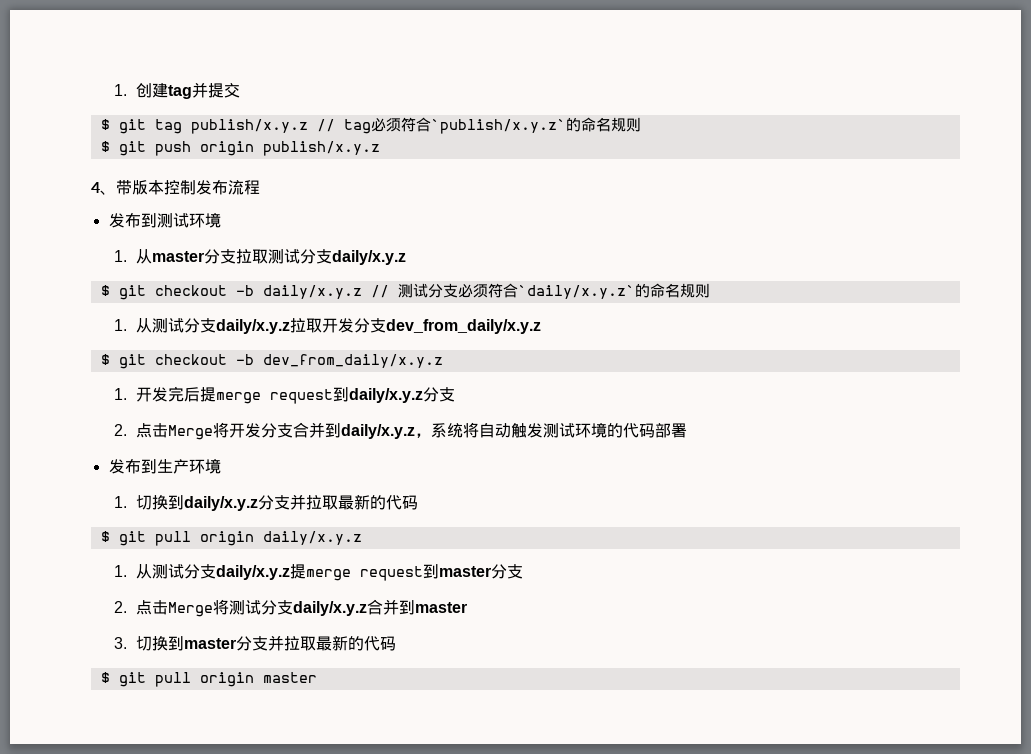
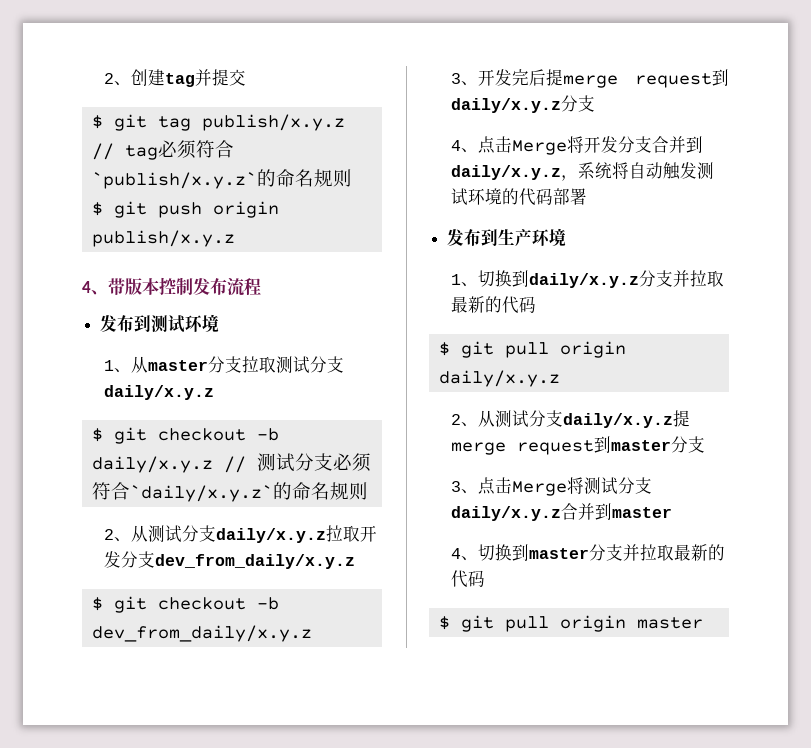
- 1.创建tag并提交
+ 2、创建tag并提交
- 1.从master分支拉取测试分支daily/x.y.z
+ 1、从master分支拉取测试分支daily/x.y.z
- 1.从测试分支daily/x.y.z拉取开发分支dev_from_daily/x.y.z
+ 2、从测试分支daily/x.y.z拉取开发分支dev_from_daily/x.y.z
- 1.开发完后提merge request到daily/x.y.z分支
+ 3、开发完后提merge request到daily/x.y.z分支
- 2.点击Merge将开发分支合并到daily/x.y.z，系统将自动触发测试环境的代码部署
+ 4、点击Merge将开发分支合并到daily/x.y.z，系统将自动触发测试环境的代码部署
- 1.切换到daily/x.y.z分支并拉取最新的代码
+ 1、切换到daily/x.y.z分支并拉取最新的代码
- 1.从测试分支daily/x.y.z提merge request到master分支
+ 2、从测试分支daily/x.y.z提merge request到master分支
- 2.点击Merge将测试分支daily/x.y.z合并到master
+ 3、点击Merge将测试分支daily/x.y.z合并到master
- 3.切换到master分支并拉取最新的代码
+ 4、切换到master分支并拉取最新的代码

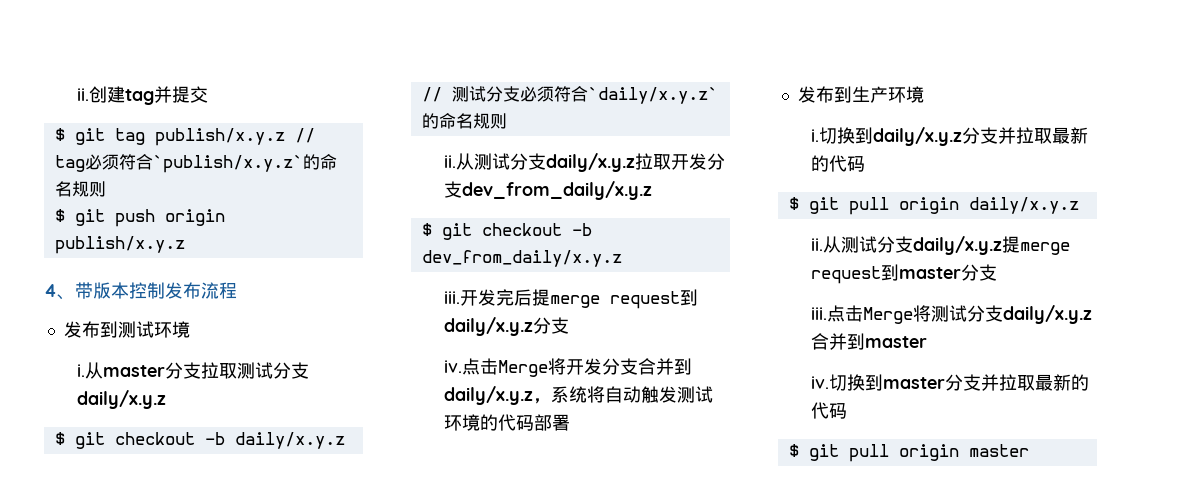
- 2、创建tag并提交
+ ii.创建tag并提交
- 1、从master分支拉取测试分支daily/x.y.z
+ i.从master分支拉取测试分支daily/x.y.z
- 2、从测试分支daily/x.y.z拉取开发分支dev_from_daily/x.y.z
+ ii.从测试分支daily/x.y.z拉取开发分支dev_from_daily/x.y.z
- 3、开发完后提merge request到daily/x.y.z分支
+ iii.开发完后提merge request到daily/x.y.z分支
- 4、点击Merge将开发分支合并到daily/x.y.z，系统将自动触发测试环境的代码部署
+ iv.点击Merge将开发分支合并到daily/x.y.z，系统将自动触发测试环境的代码部署
- 1、切换到daily/x.y.z分支并拉取最新的代码
+ i.切换到daily/x.y.z分支并拉取最新的代码
- 2、从测试分支daily/x.y.z提merge request到master分支
+ ii.从测试分支daily/x.y.z提merge request到master分支
- 3、点击Merge将测试分支daily/x.y.z合并到master
+ iii.点击Merge将测试分支daily/x.y.z合并到master
- 4、切换到master分支并拉取最新的代码
+ iv.切换到master分支并拉取最新的代码

